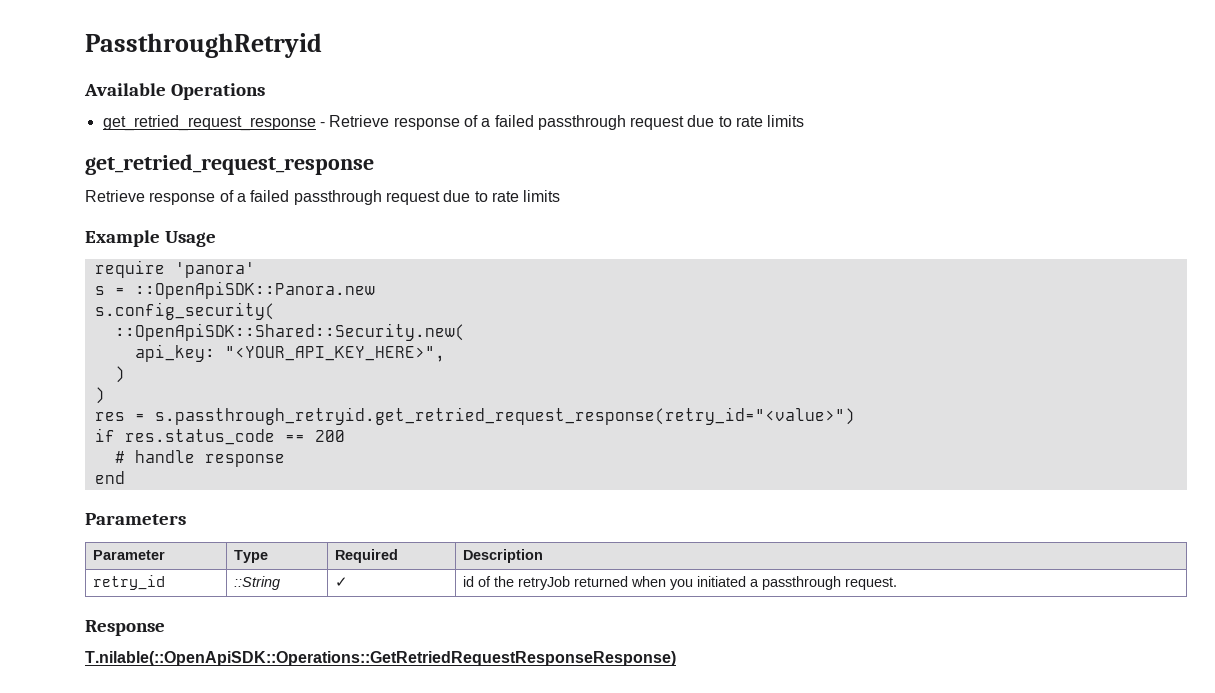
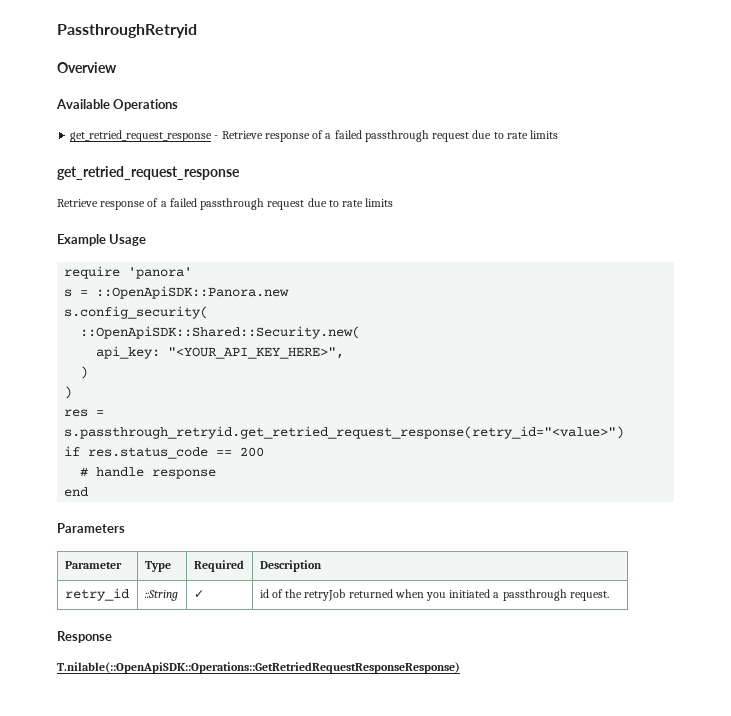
+ Overview

